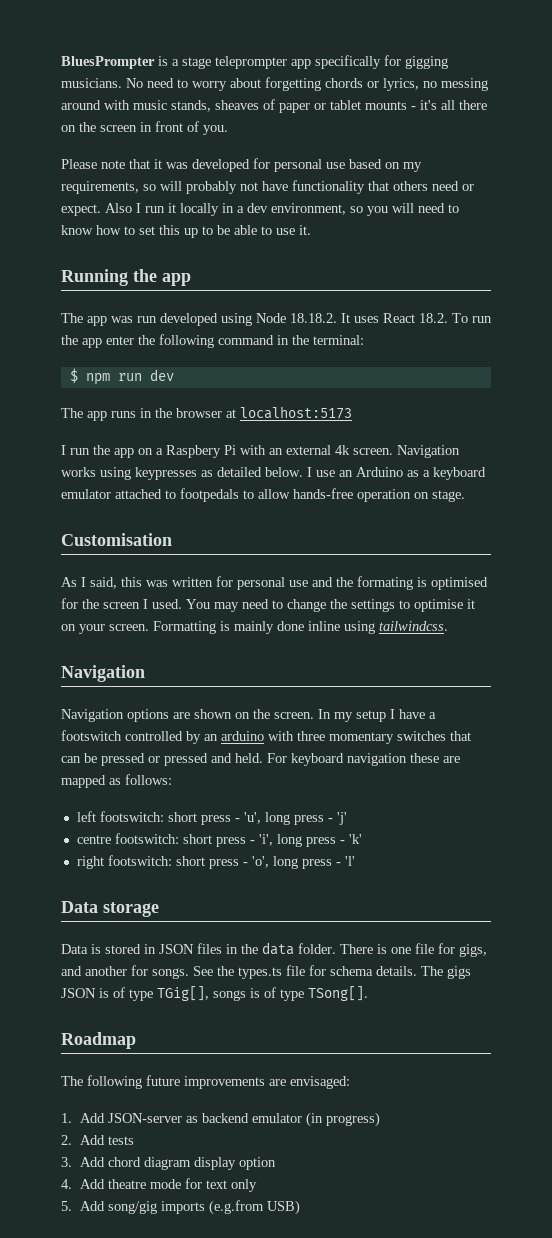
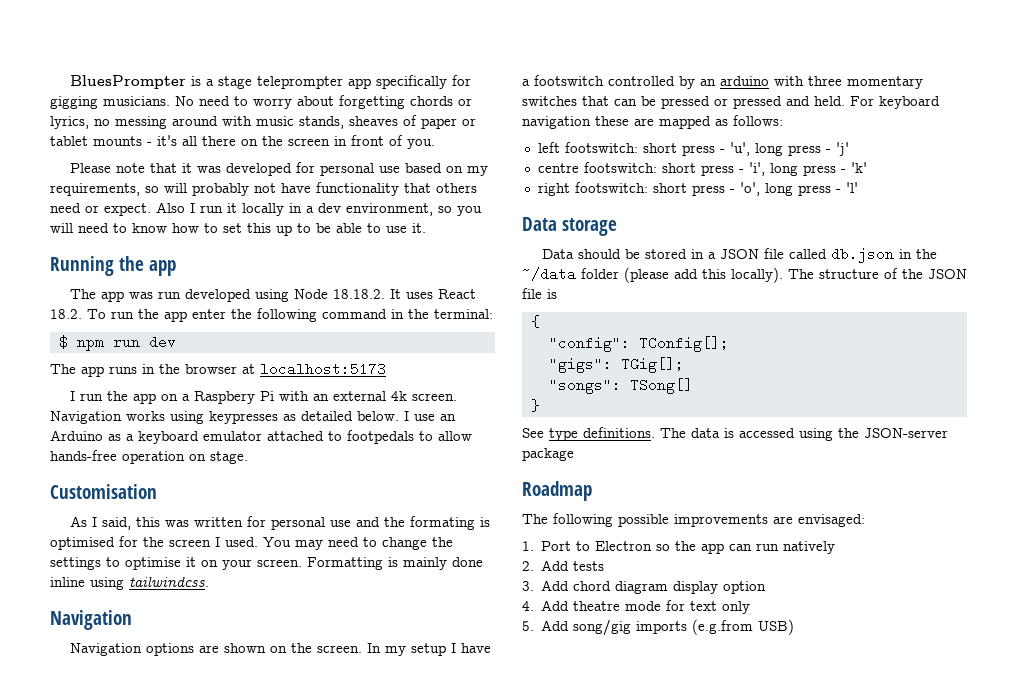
- Data is stored in JSON files in the data folder. There is one file for gigs, and another for songs. See the types.ts file for schema details. The gigs JSON is of type TGig[], songs is of type TSong[].
+ Data should be stored in a JSON file called db.json in the ~/data folder (please add this locally). The structure of the JSON file is
+ {
+ "config": TConfig[];
+ "gigs": TGig[];
+ "songs": TSong[]
+ }
+ See type definitions. The data is accessed using the JSON-server package
- The following future improvements are envisaged:
+ The following possible improvements are envisaged:
- 1. Add JSON-server as backend emulator (in progress)
+ 1. Port to Electron so the app can run natively

